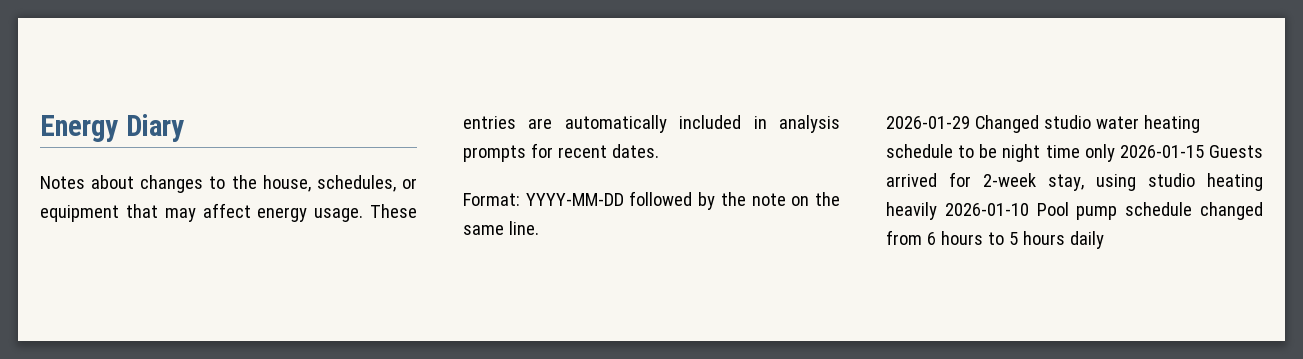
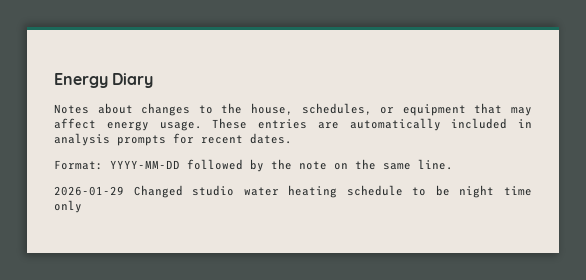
- 2026-01-29 Changed studio water heating schedule to be night time only 2026-01-15 Guests arrived for 2-week stay, using studio heating heavily 2026-01-10 Pool pump schedule changed from 6 hours to 5 hours daily
+ 2026-01-29 Changed studio water heating schedule to be night time only

